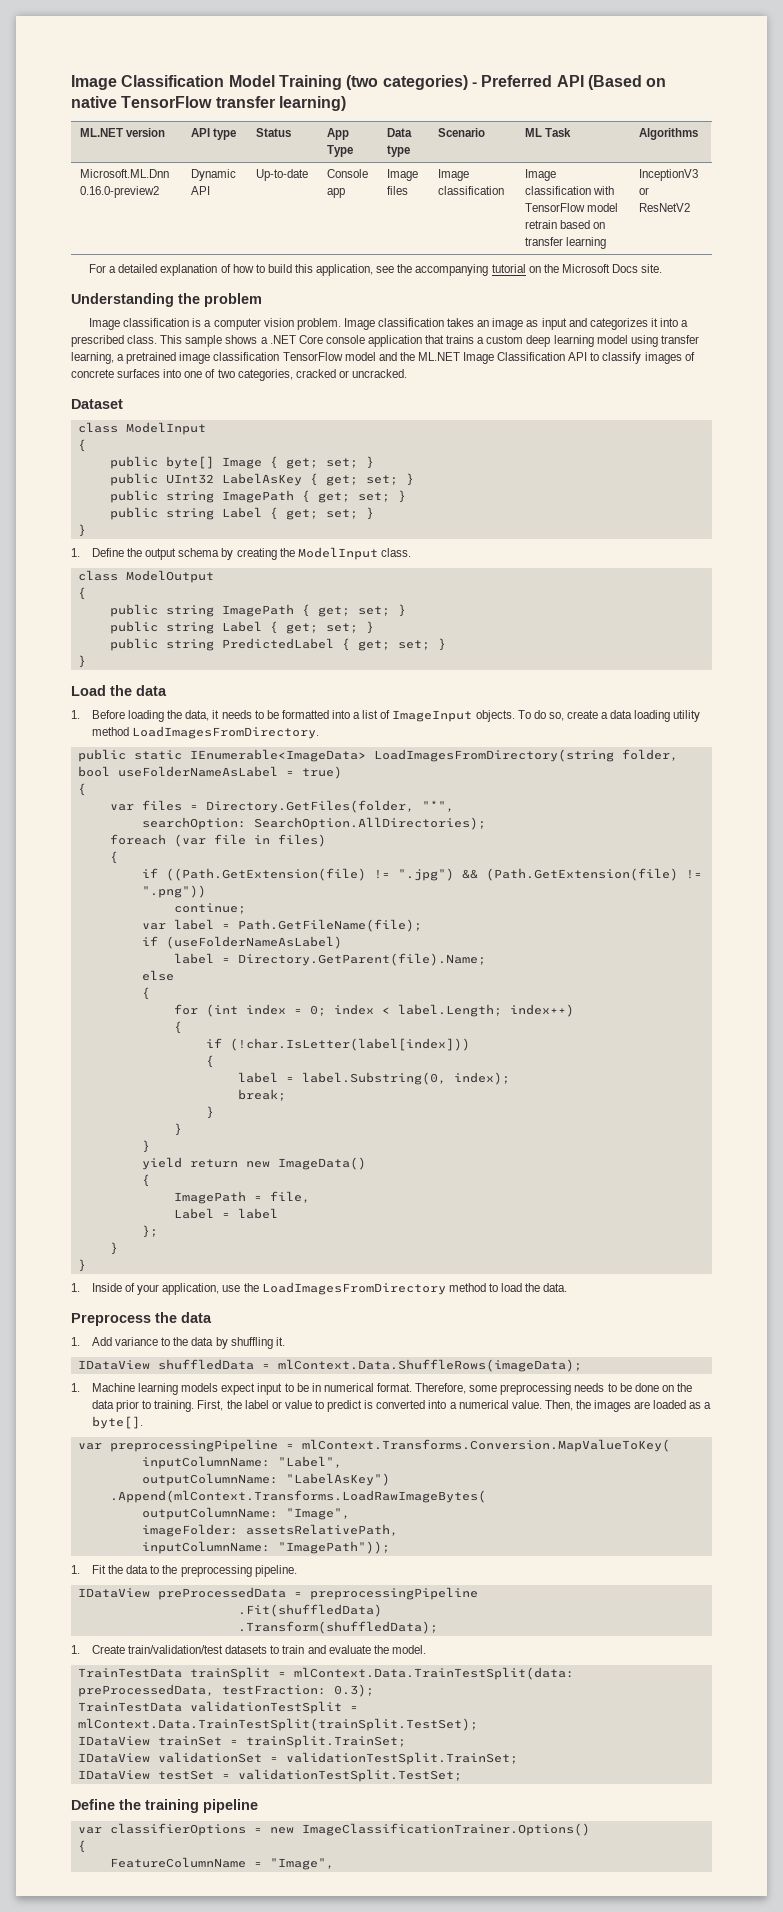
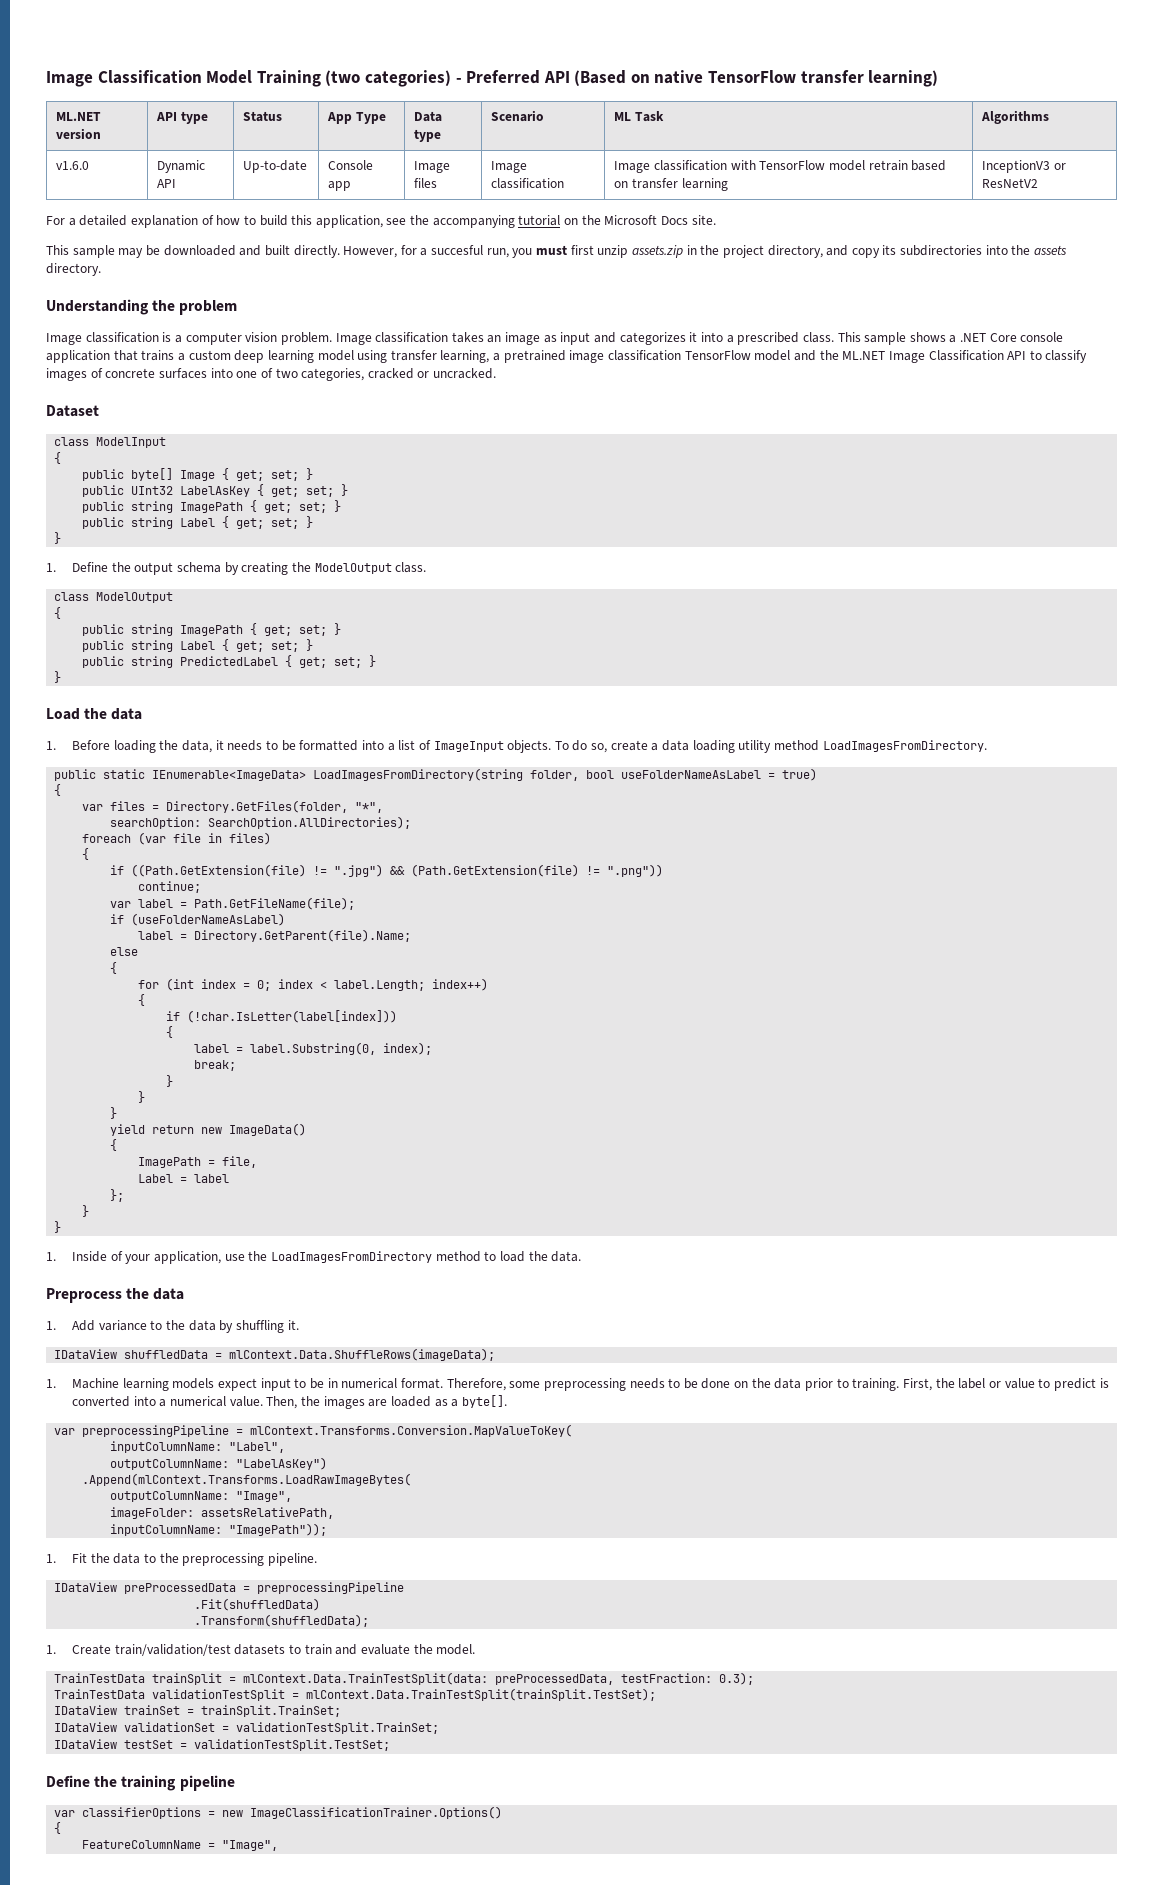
- Microsoft.ML.Dnn 0.16.0-preview2 | Dynamic API | Up-to-date | Console app | Image files | Image classification | Image classification with TensorFlow model retrain based on transfer learning | InceptionV3 or ResNetV2
+ v1.6.0 | Dynamic API | Up-to-date | Console app | Image files | Image classification | Image classification with TensorFlow model retrain based on transfer learning | InceptionV3 or ResNetV2
+ This sample may be downloaded and built directly. However, for a succesful run, you must first unzip assets.zip in the project directory, and copy its subdirectories into the assets directory.
- 1. Define the output schema by creating the ModelInput class.
+ 1. Define the output schema by creating the ModelOutput class.

